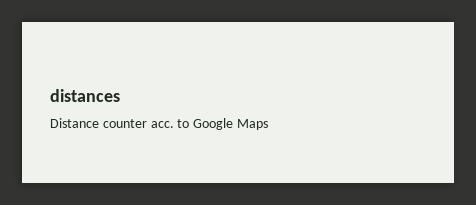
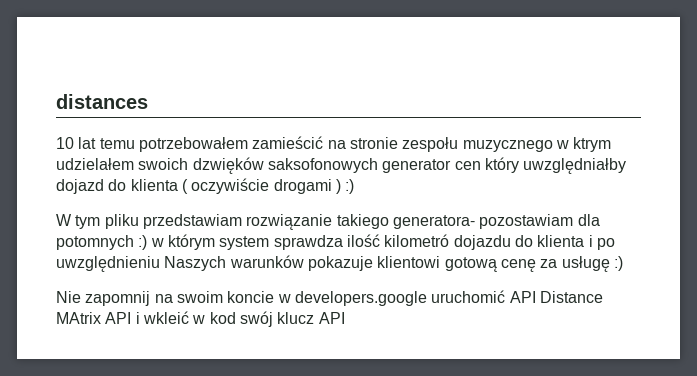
- Distance counter acc. to Google Maps
+ 10 lat temu potrzebowałem zamieścić na stronie zespołu muzycznego w ktrym udzielałem swoich dzwięków saksofonowych generator cen który uwzględniałby dojazd do klienta ( oczywiście drogami ) :)
+ W tym pliku przedstawiam rozwiązanie takiego generatora- pozostawiam dla potomnych :) w którym system sprawdza ilość kilometró dojazdu do klienta i po uwzględnieniu Naszych warunków pokazuje klientowi gotową cenę za usługę :)
+ Nie zapomnij na swoim koncie w developers.google uruchomić API Distance MAtrix API i wkleić w kod swój klucz API

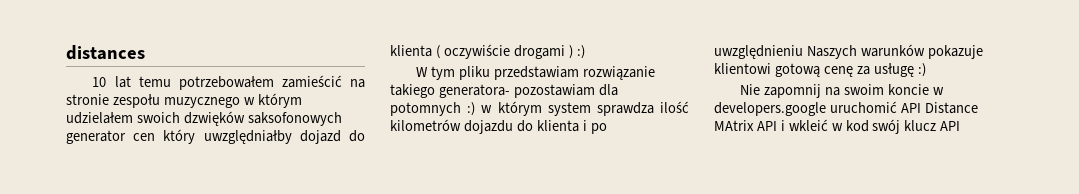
- 10 lat temu potrzebowałem zamieścić na stronie zespołu muzycznego w ktrym udzielałem swoich dzwięków saksofonowych generator cen który uwzględniałby dojazd do klienta ( oczywiście drogami ) :)
+ 10 lat temu potrzebowałem zamieścić na stronie zespołu muzycznego w którym udzielałem swoich dzwięków saksofonowych generator cen który uwzględniałby dojazd do klienta ( oczywiście drogami ) :)
- W tym pliku przedstawiam rozwiązanie takiego generatora- pozostawiam dla potomnych :) w którym system sprawdza ilość kilometró dojazdu do klienta i po uwzględnieniu Naszych warunków pokazuje klientowi gotową cenę za usługę :)
+ W tym pliku przedstawiam rozwiązanie takiego generatora- pozostawiam dla potomnych :) w którym system sprawdza ilość kilometrów dojazdu do klienta i po uwzględnieniu Naszych warunków pokazuje klientowi gotową cenę za usługę :)

